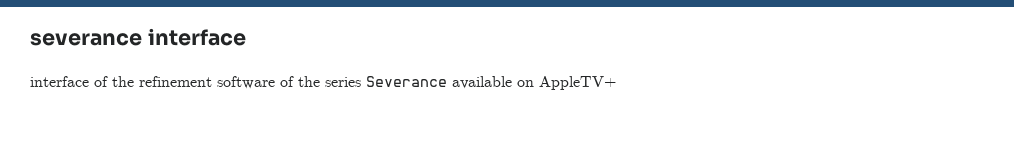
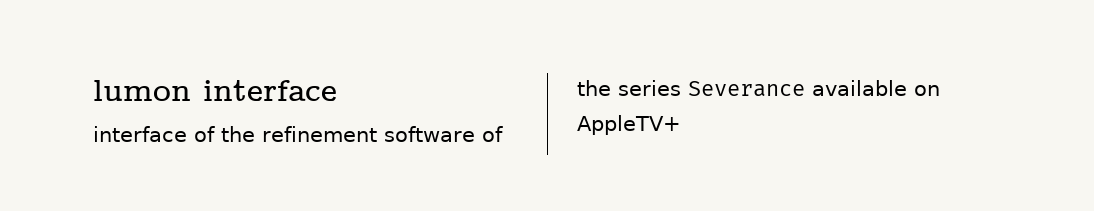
- severance interface
+ lumon interface

